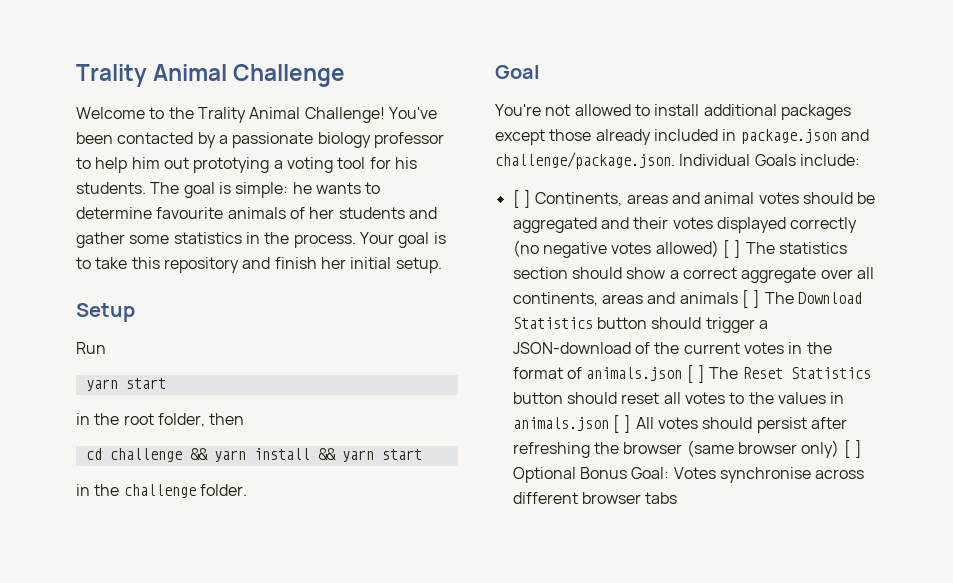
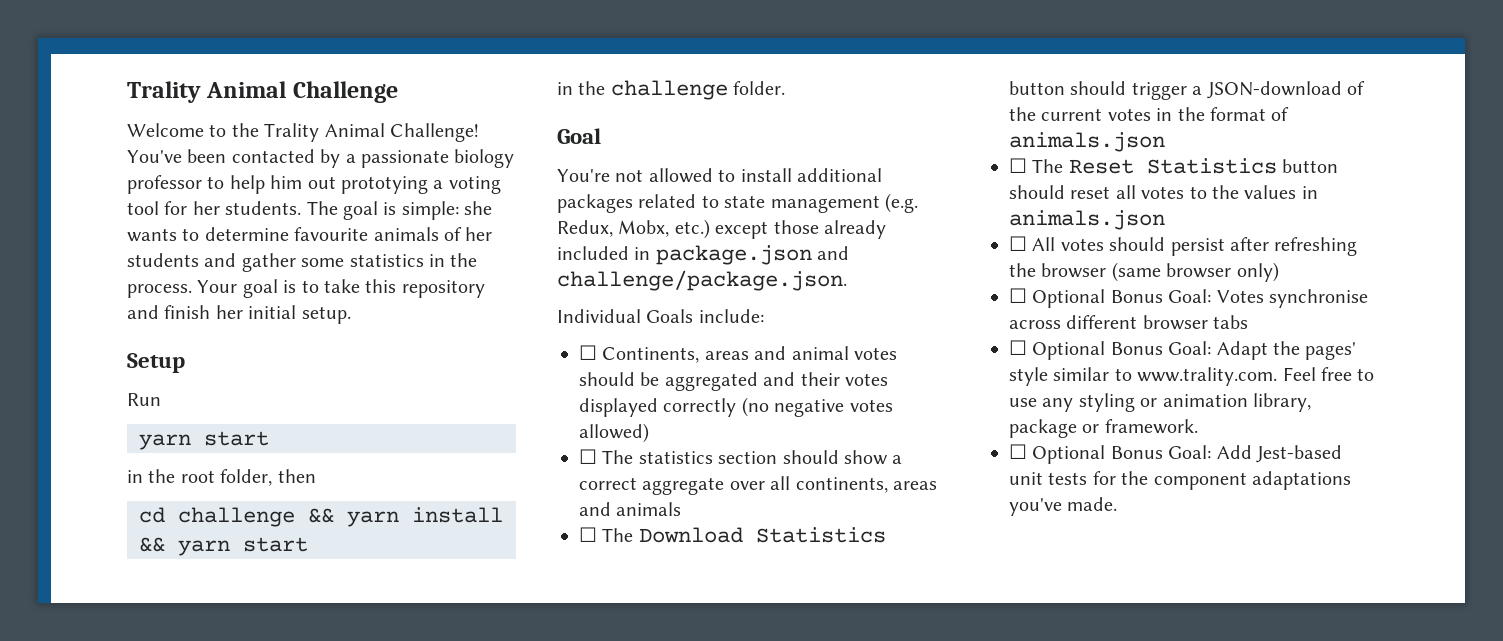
- You've been contacted by a passionate biology professor to help him out prototying a voting tool for his students.
+ You've been contacted by a passionate biology professor to help him out prototying a voting tool for her students.
- The goal is simple: he wants to determine favourite animals of her students and gather some statistics in the process.
+ The goal is simple: she wants to determine favourite animals of her students and gather some statistics in the process.
- You're not allowed to install additional packages except those already included in package.json and challenge/package.json. Individual Goals include:
+ You're not allowed to install additional packages related to state management (e.g. Redux, Mobx, etc.) except those already included in package.json and challenge/package.json.
+ Individual Goals include:
- [ ] Continents, areas and animal votes should be aggregated and their votes displayed correctly (no negative votes allowed) [ ] The statistics section should show a correct aggregate over all continents, areas and animals [ ] The Download Statistics button should trigger a JSON-download of the current votes in the format of animals.json [ ] The Reset Statistics button should reset all votes to the values in animals.json [ ] All votes should persist after refreshing the browser (same browser only) [ ] Optional Bonus Goal:
+ ☐ Continents, areas and animal votes should be aggregated and their votes displayed correctly (no negative votes allowed)
+ ☐ The statistics section should show a correct aggregate over all continents, areas and animals
+ ☐ The Download Statistics button should trigger a JSON-download of the current votes in the format of animals.json
+ ☐ The Reset Statistics button should reset all votes to the values in animals.json
+ ☐ All votes should persist after refreshing the browser (same browser only)
+ ☐ Optional Bonus Goal:
+ ☐ Optional Bonus Goal: Adapt the pages' style similar to www.trality.com. Feel free to use any styling or animation library, package or framework.
+ ☐ Optional Bonus Goal: Add Jest-based unit tests for the component adaptations you've made.

